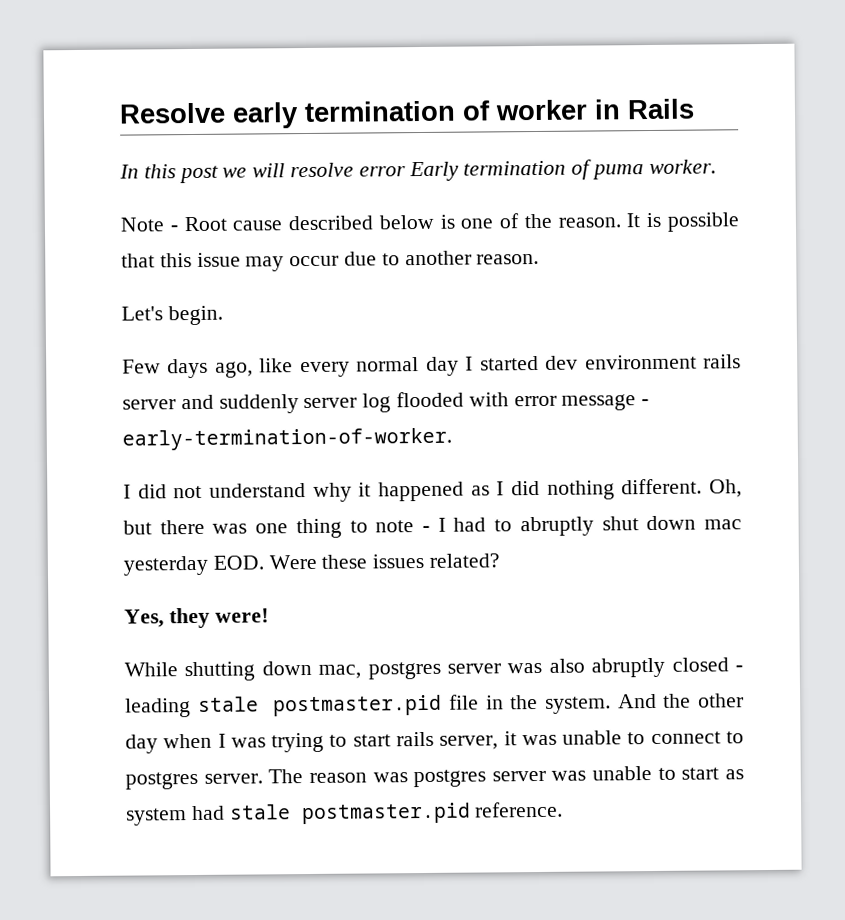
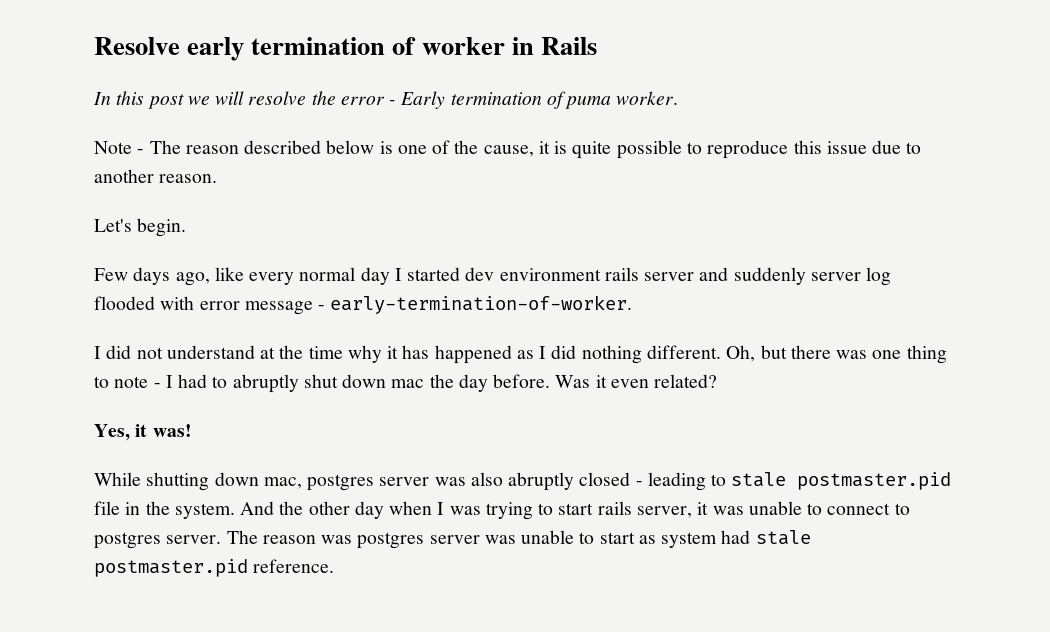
- In this post we will resolve error Early termination of puma worker.
+ In this post we will resolve the error - Early termination of puma worker.
- Note - Root cause described below is one of the reason. It is possible that this issue may occur due to another reason.
+ Note - The reason described below is one of the cause, it is quite possible to reproduce this issue due to another reason.
- I did not understand why it happened as I did nothing different.
+ I did not understand at the time why it has happened as I did nothing different.
- Oh, but there was one thing to note - I had to abruptly shut down mac yesterday EOD. Were these issues related?
+ Oh, but there was one thing to note - I had to abruptly shut down mac the day before. Was it even related?
- Yes, they were!
+ Yes, it was!
- While shutting down mac, postgres server was also abruptly closed - leading stale postmaster.pid file in the system.
+ While shutting down mac, postgres server was also abruptly closed - leading to stale postmaster.pid file in the system.

